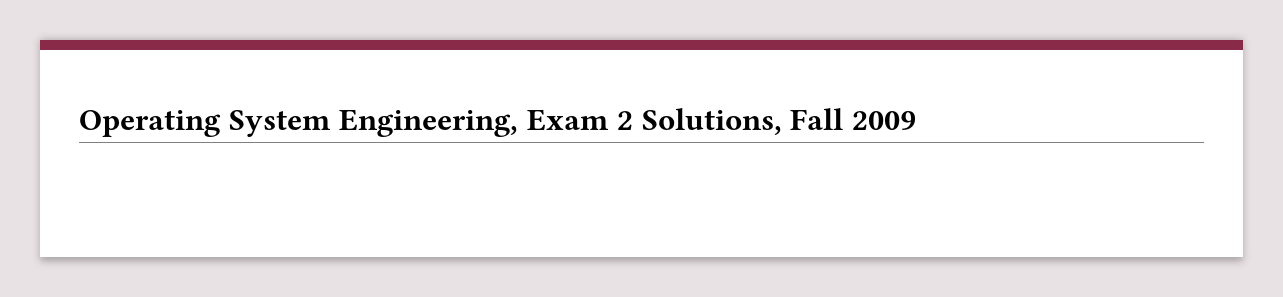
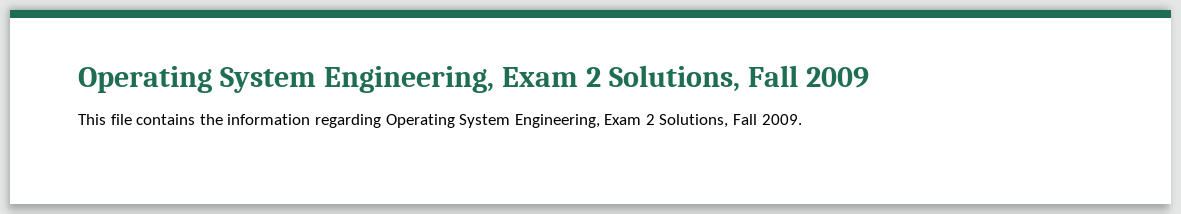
+ This file contains the information regarding Operating System Engineering, Exam 2 Solutions, Fall 2009.

